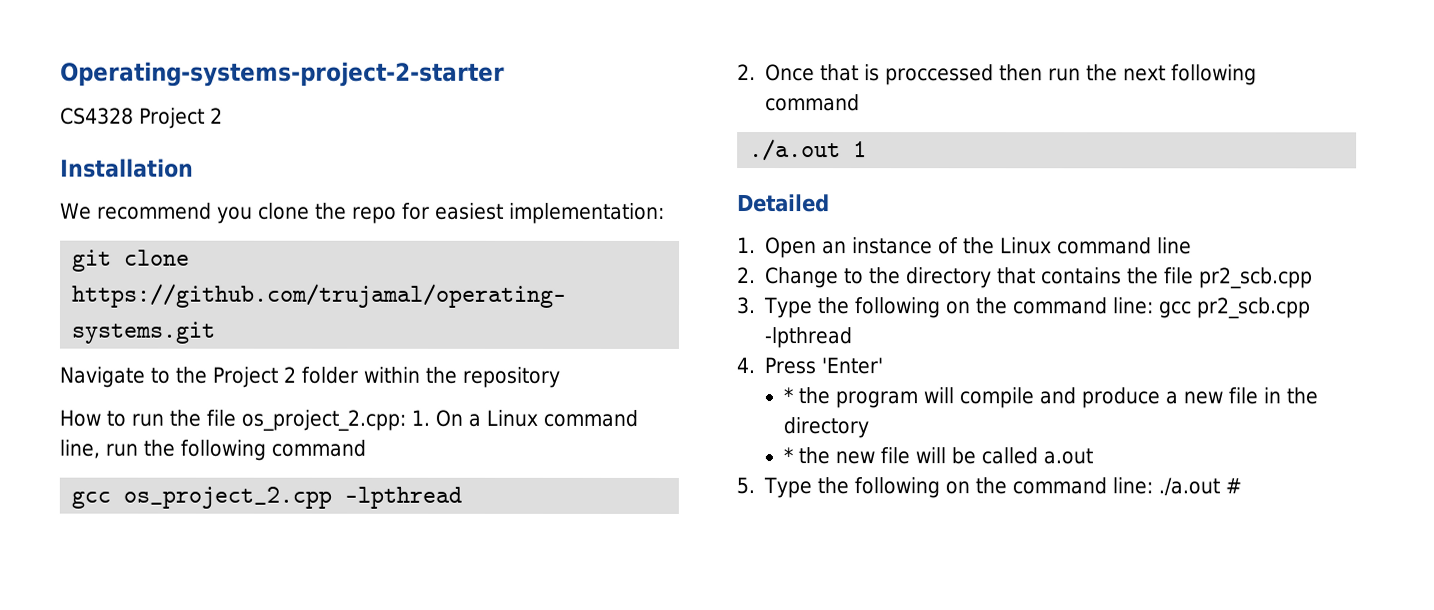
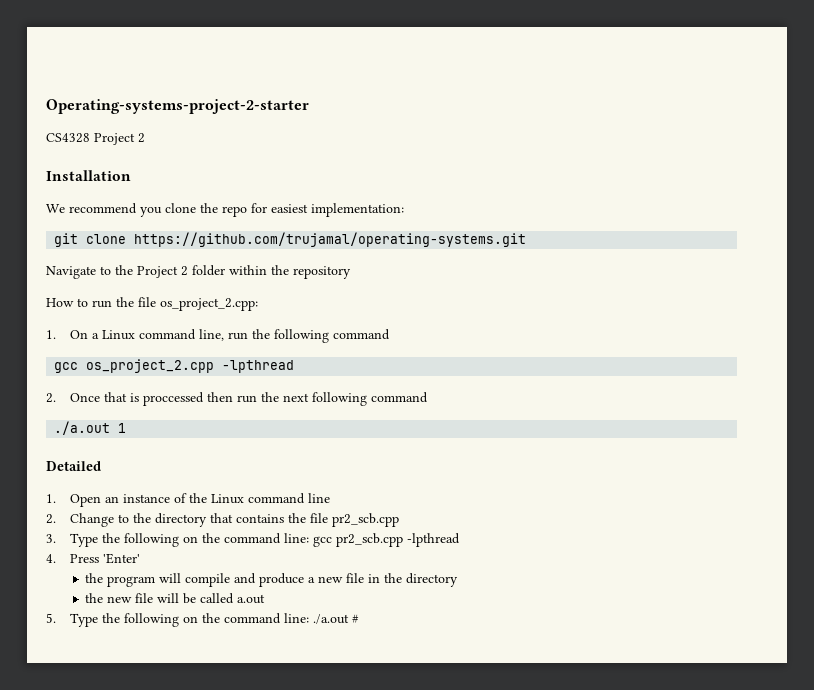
- How to run the file os_project_2.cpp: 1. On a Linux command line, run the following command
+ How to run the file os_project_2.cpp:
+ 1. On a Linux command line, run the following command
- * the program will compile and produce a new file in the directory
+ the program will compile and produce a new file in the directory
- * the new file will be called a.out
+ the new file will be called a.out

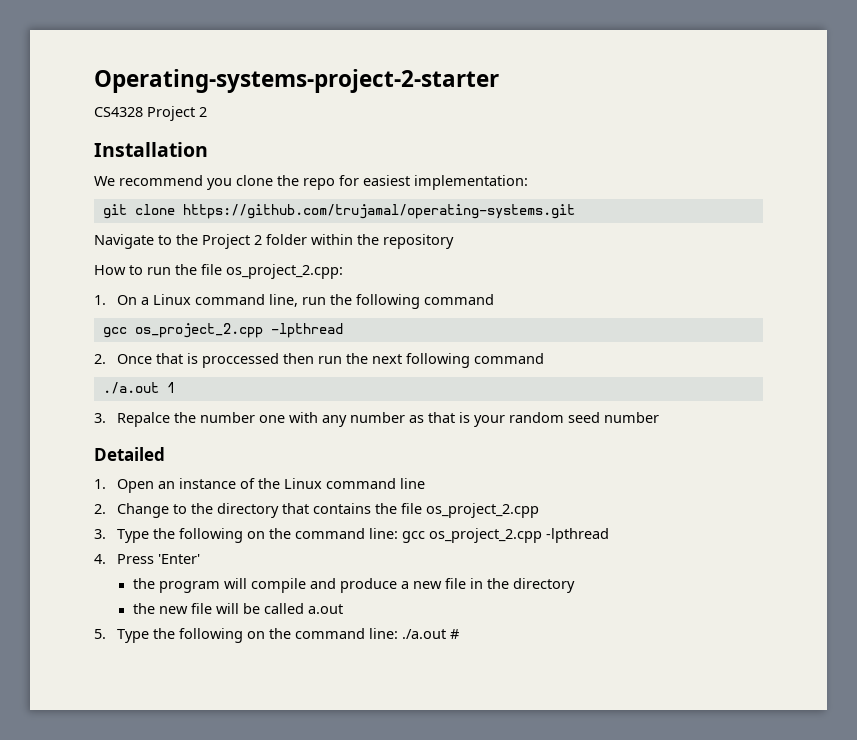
+ 3. Repalce the number one with any number as that is your random seed number
- 2. Change to the directory that contains the file pr2_scb.cpp
+ 2. Change to the directory that contains the file os_project_2.cpp
- 3. Type the following on the command line: gcc pr2_scb.cpp -lpthread
+ 3. Type the following on the command line: gcc os_project_2.cpp -lpthread

